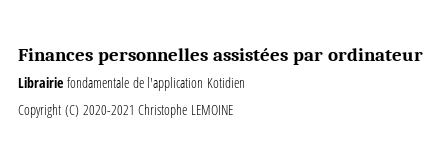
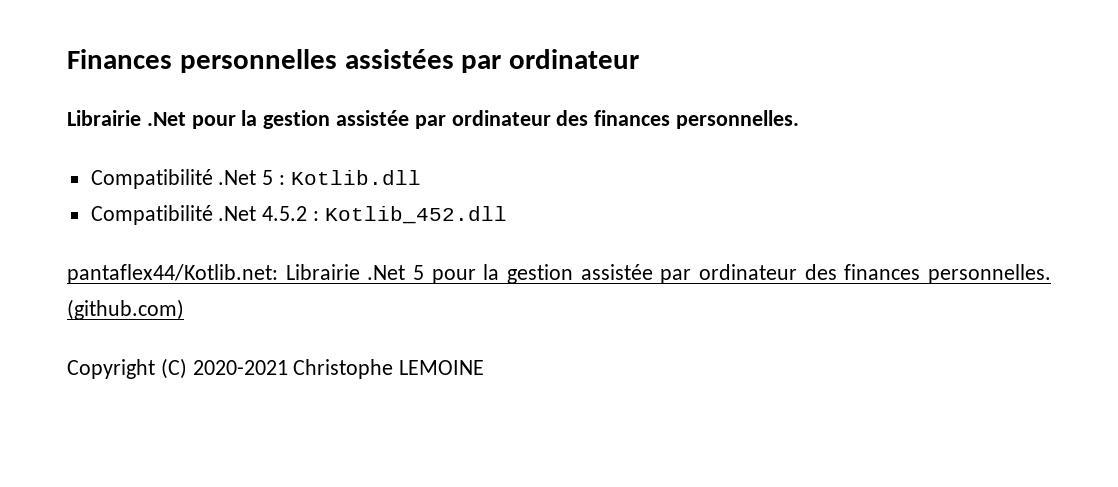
- Librairie fondamentale de l'application Kotidien
+ Librairie .Net pour la gestion assistée par ordinateur des finances personnelles.
+ Compatibilité .Net 5 : Kotlib.dll
+ Compatibilité .Net 4.5.2 : Kotlib_452.dll
+ pantaflex44/Kotlib.net: Librairie .Net 5 pour la gestion assistée par ordinateur des finances personnelles. (github.com)

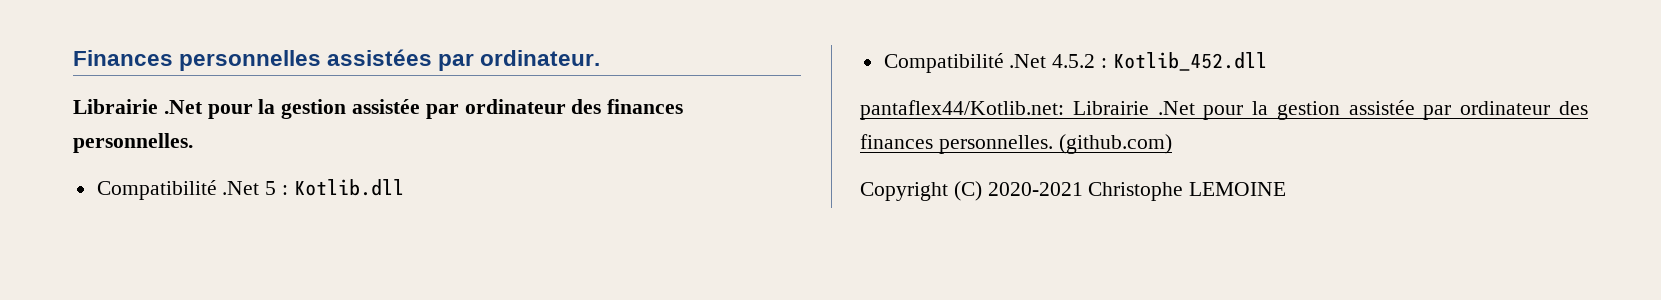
- Finances personnelles assistées par ordinateur
+ Finances personnelles assistées par ordinateur.
- pantaflex44/Kotlib.net: Librairie .Net 5 pour la gestion assistée par ordinateur des finances personnelles.
+ pantaflex44/Kotlib.net: Librairie .Net pour la gestion assistée par ordinateur des finances personnelles.

